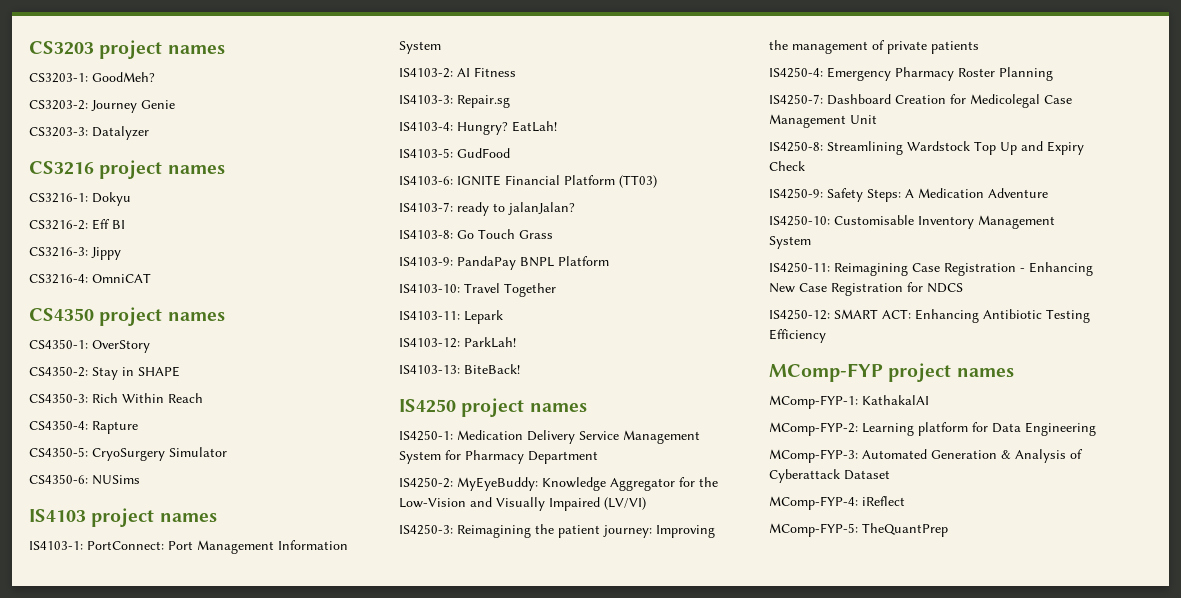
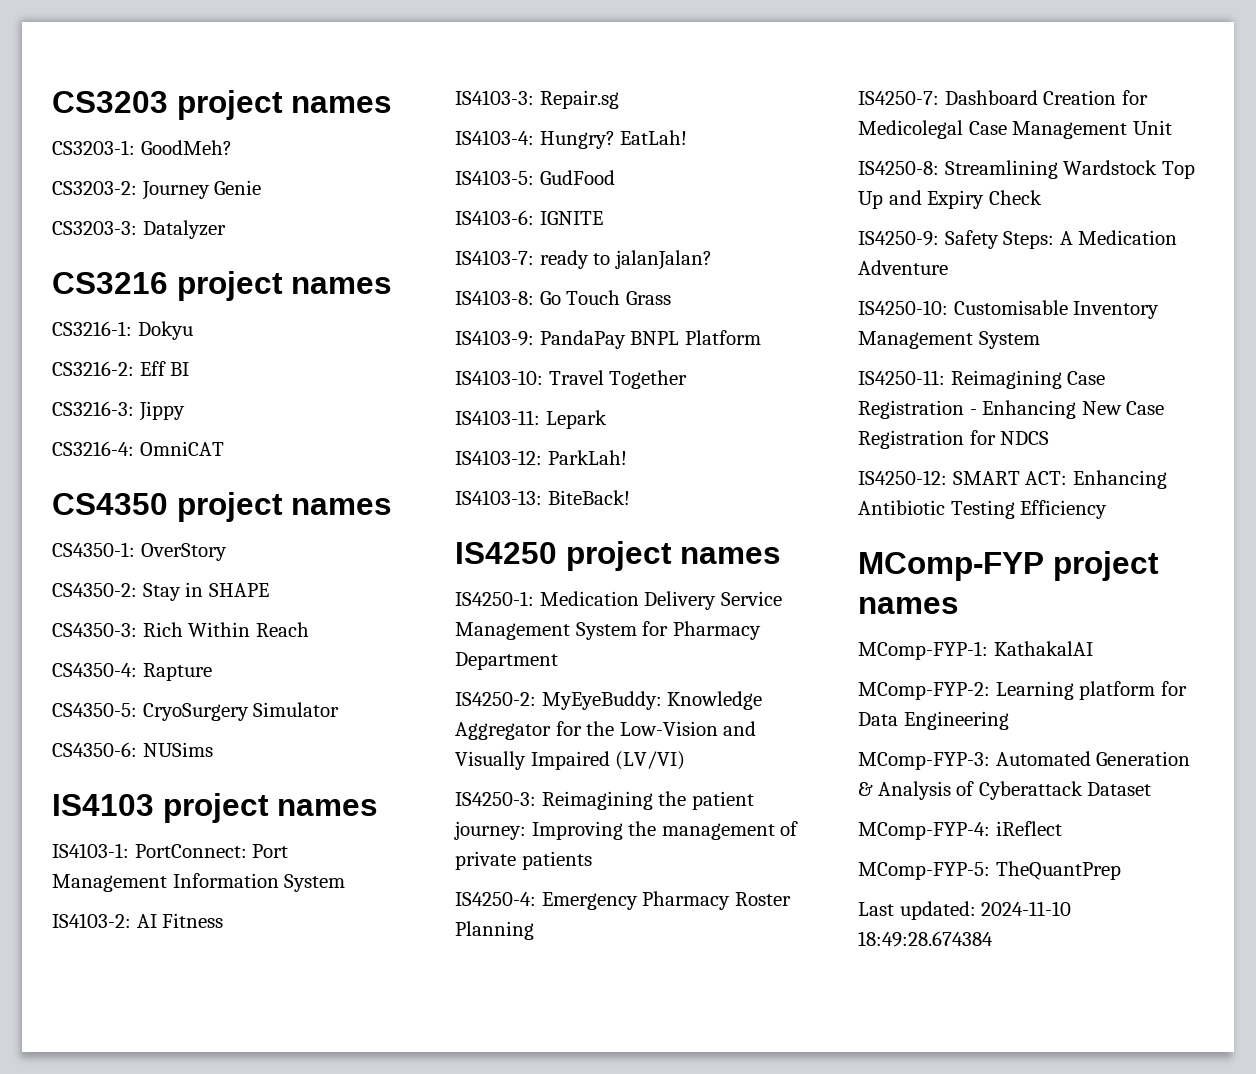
- IS4103-6: IGNITE Financial Platform (TT03)
+ IS4103-6: IGNITE
+ Last updated: 2024-11-10 18:49:28.674384

